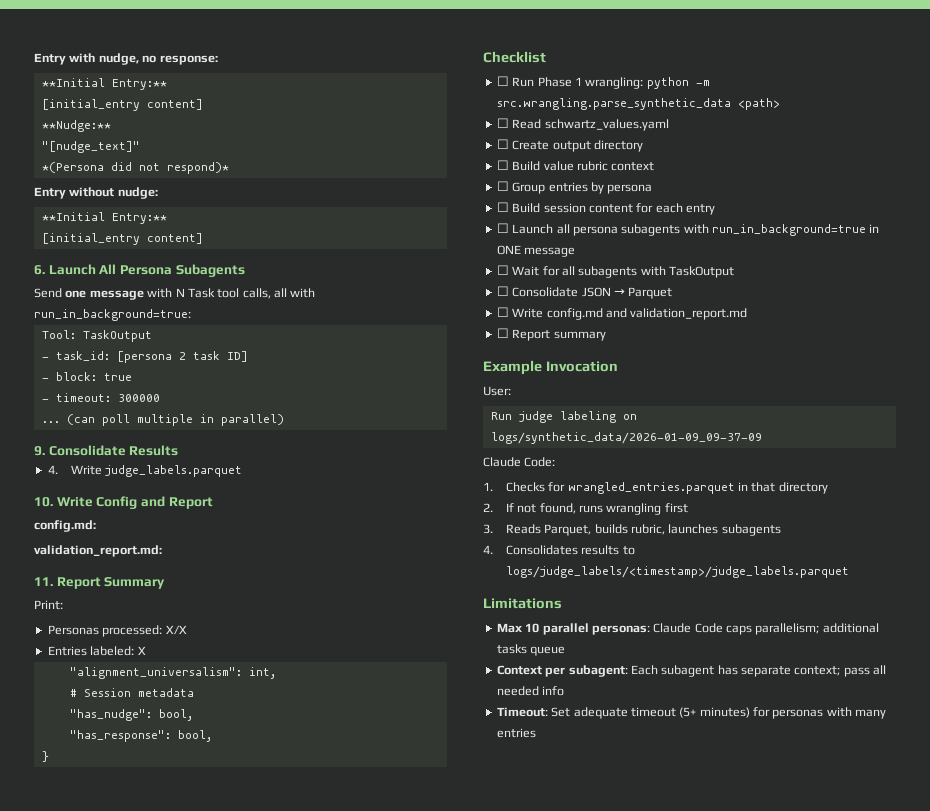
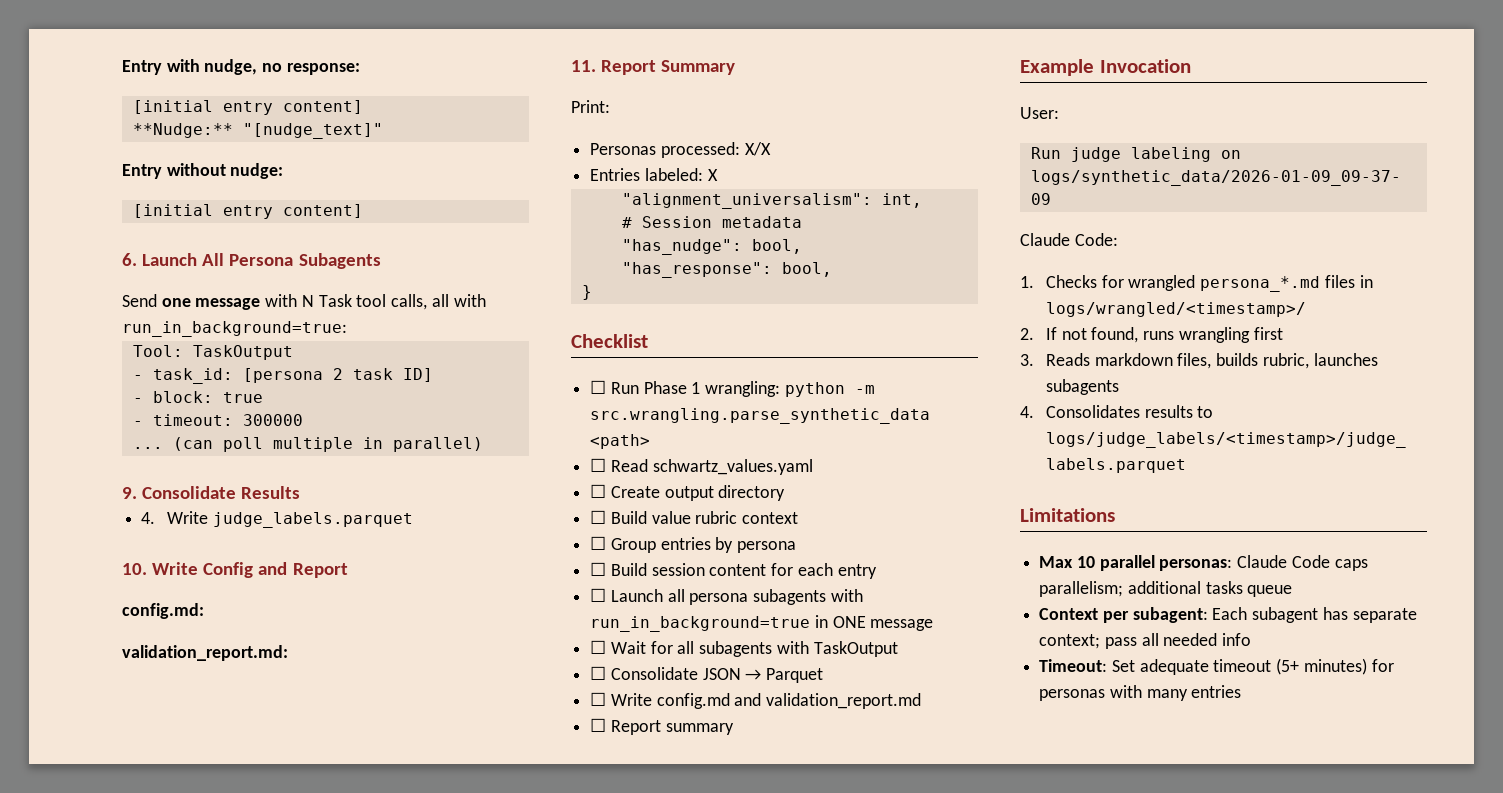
  Entry with nudge, no response:
- **Initial Entry:**
- [initial_entry content]
+ [initial entry content]
- **Nudge:**
- "[nudge_text]"
+ **Nudge:** "[nudge_text]"
- *(Persona did not respond)*
  Entry without nudge:
- **Initial Entry:**
- [initial_entry content]
+ [initial entry content]
- 1. Checks for wrangled_entries.parquet in that directory
+ 1. Checks for wrangled persona_*.md files in logs/wrangled/<timestamp>/
- 3. Reads Parquet, builds rubric, launches subagents
+ 3. Reads markdown files, builds rubric, launches subagents

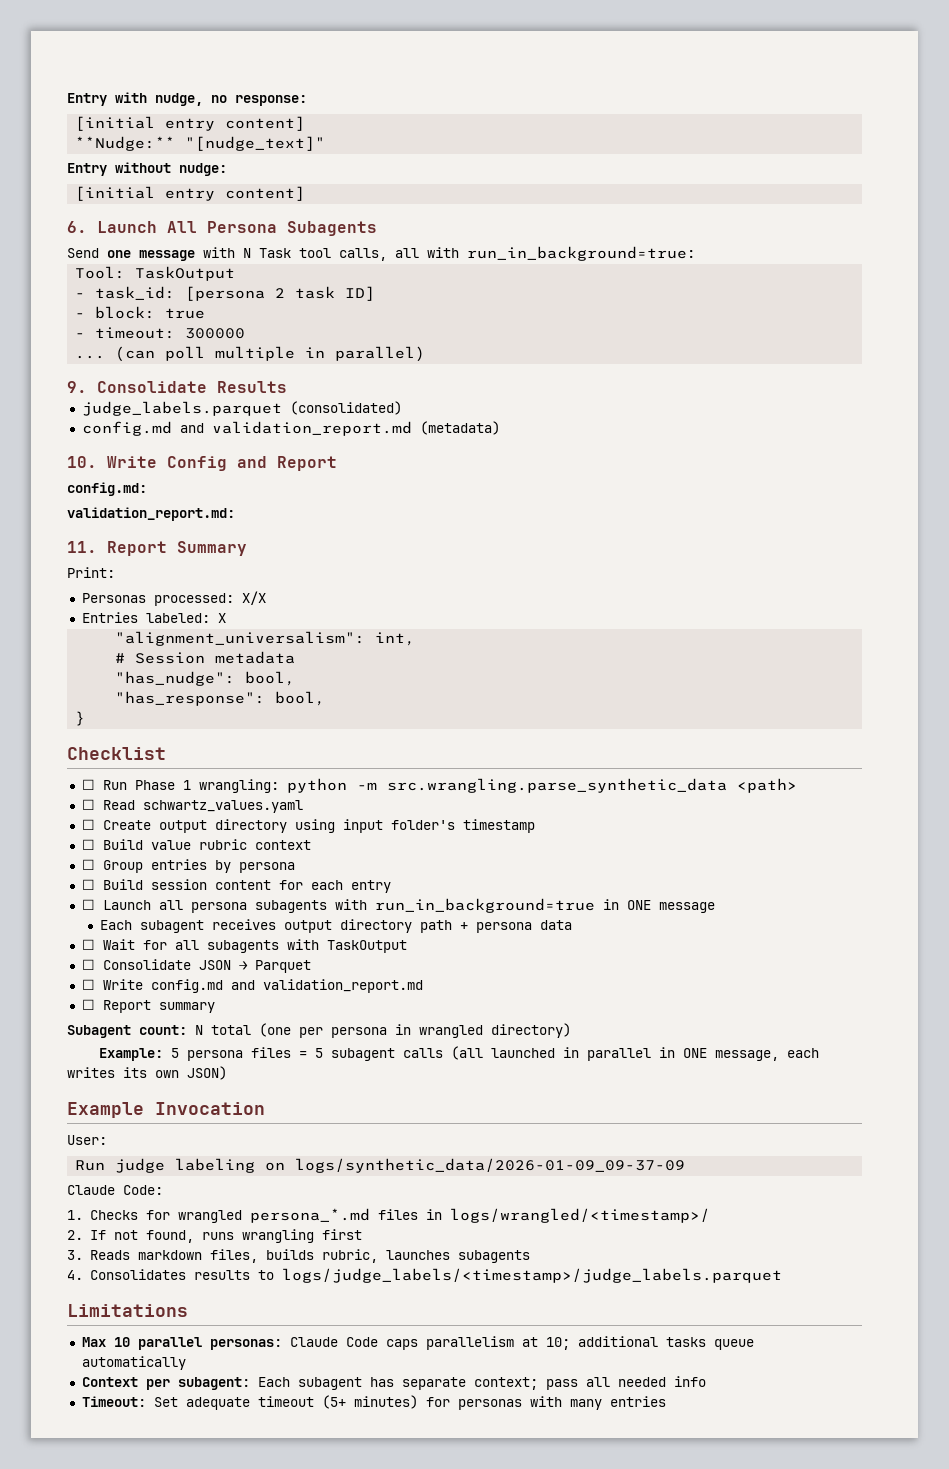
- 4. Write judge_labels.parquet
+ judge_labels.parquet (consolidated)
+ config.md and validation_report.md (metadata)
- ☐ Create output directory
+ ☐ Create output directory using input folder's timestamp
+ Each subagent receives output directory path + persona data
+ Subagent count: N total (one per persona in wrangled directory)
+ Example: 5 persona files = 5 subagent calls (all launched in parallel in ONE message, each writes its own JSON)
- Max 10 parallel personas: Claude Code caps parallelism; additional tasks queue
+ Max 10 parallel personas: Claude Code caps parallelism at 10; additional tasks queue automatically

